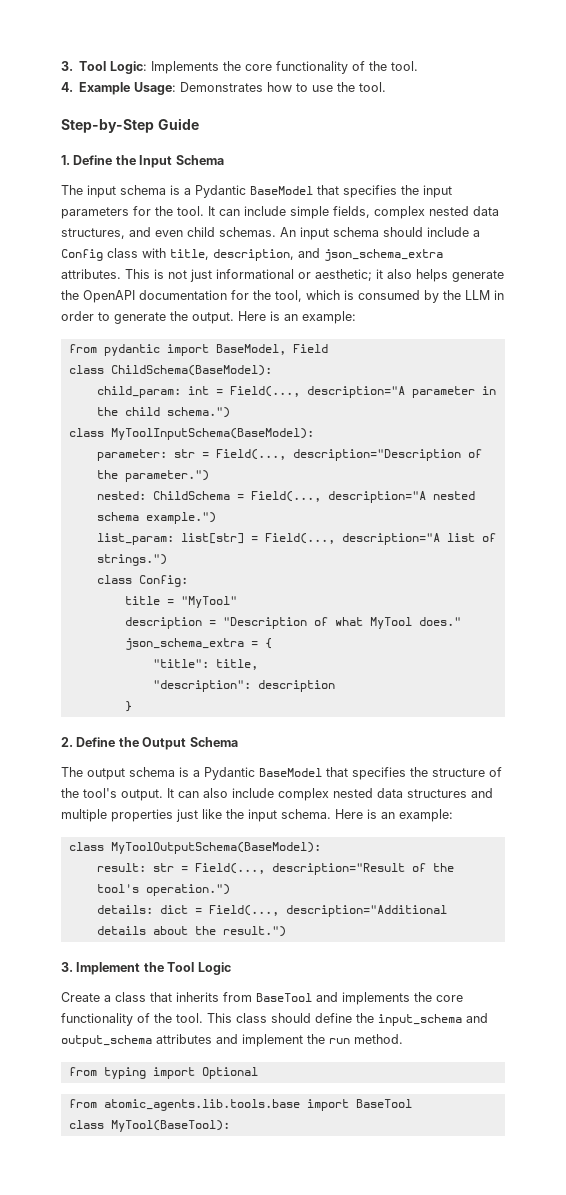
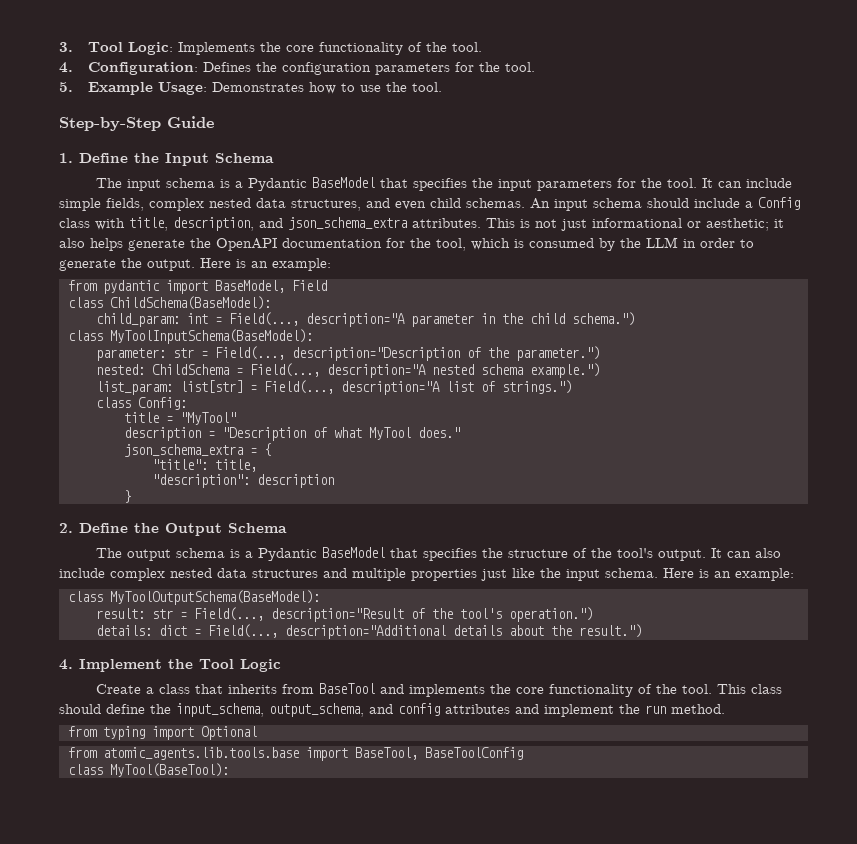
- 4. Example Usage: Demonstrates how to use the tool.
+ 4. Configuration: Defines the configuration parameters for the tool.
+ 5. Example Usage: Demonstrates how to use the tool.
- 3. Implement the Tool Logic
+ 4. Implement the Tool Logic
- This class should define the input_schema and output_schema attributes and implement the run method.
+ This class should define the input_schema, output_schema, and config attributes and implement the run method.
- from atomic_agents.lib.tools.base import BaseTool
+ from atomic_agents.lib.tools.base import BaseTool, BaseToolConfig

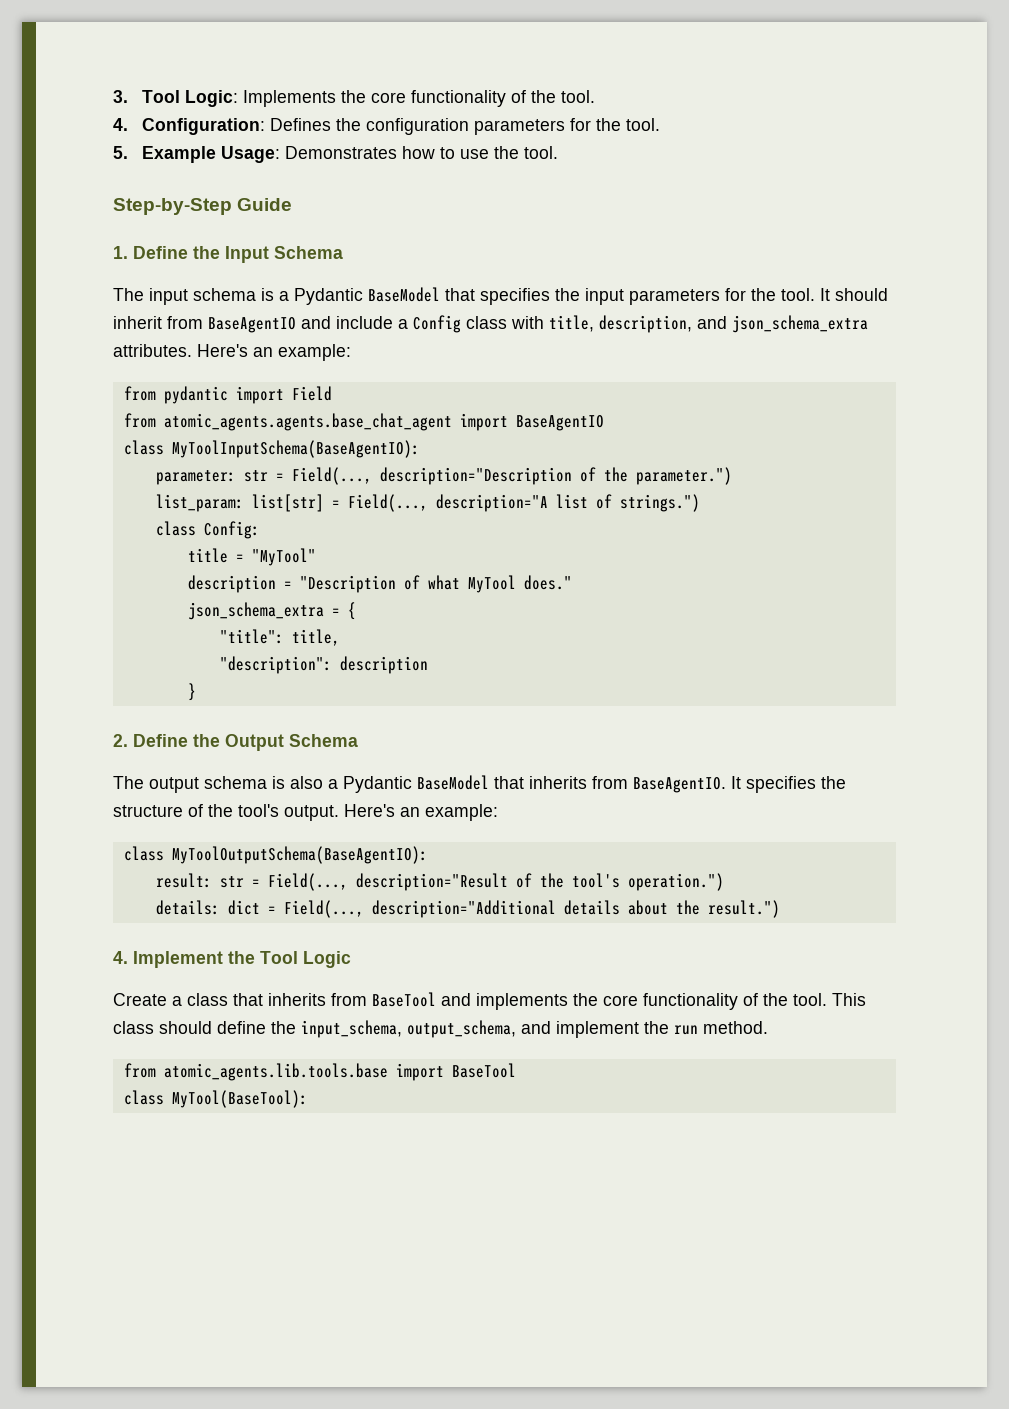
- It can include simple fields, complex nested data structures, and even child schemas. An input schema should include a Config class with title, description, and json_schema_extra attributes. This is not just informational or aesthetic; it also helps generate the OpenAPI documentation for the tool, which is consumed by the LLM in order to generate the output. Here is an example:
+ It should inherit from BaseAgentIO and include a Config class with title, description, and json_schema_extra attributes. Here's an example:
- from pydantic import BaseModel, Field
+ from pydantic import Field
- class ChildSchema(BaseModel):
- child_param: int = Field(..., description="A parameter in the child schema.")
- class MyToolInputSchema(BaseModel):
+ from atomic_agents.agents.base_chat_agent import BaseAgentIO
+ class MyToolInputSchema(BaseAgentIO):
- nested: ChildSchema = Field(..., description="A nested schema example.")
- The output schema is a Pydantic BaseModel that specifies the structure of the tool's output. It can also include complex nested data structures and multiple properties just like the input schema. Here is an example:
+ The output schema is also a Pydantic BaseModel that inherits from BaseAgentIO. It specifies the structure of the tool's output. Here's an example:
- class MyToolOutputSchema(BaseModel):
+ class MyToolOutputSchema(BaseAgentIO):
- This class should define the input_schema, output_schema, and config attributes and implement the run method.
+ This class should define the input_schema, output_schema, and implement the run method.
- from typing import Optional
- from atomic_agents.lib.tools.base import BaseTool, BaseToolConfig
+ from atomic_agents.lib.tools.base import BaseTool

